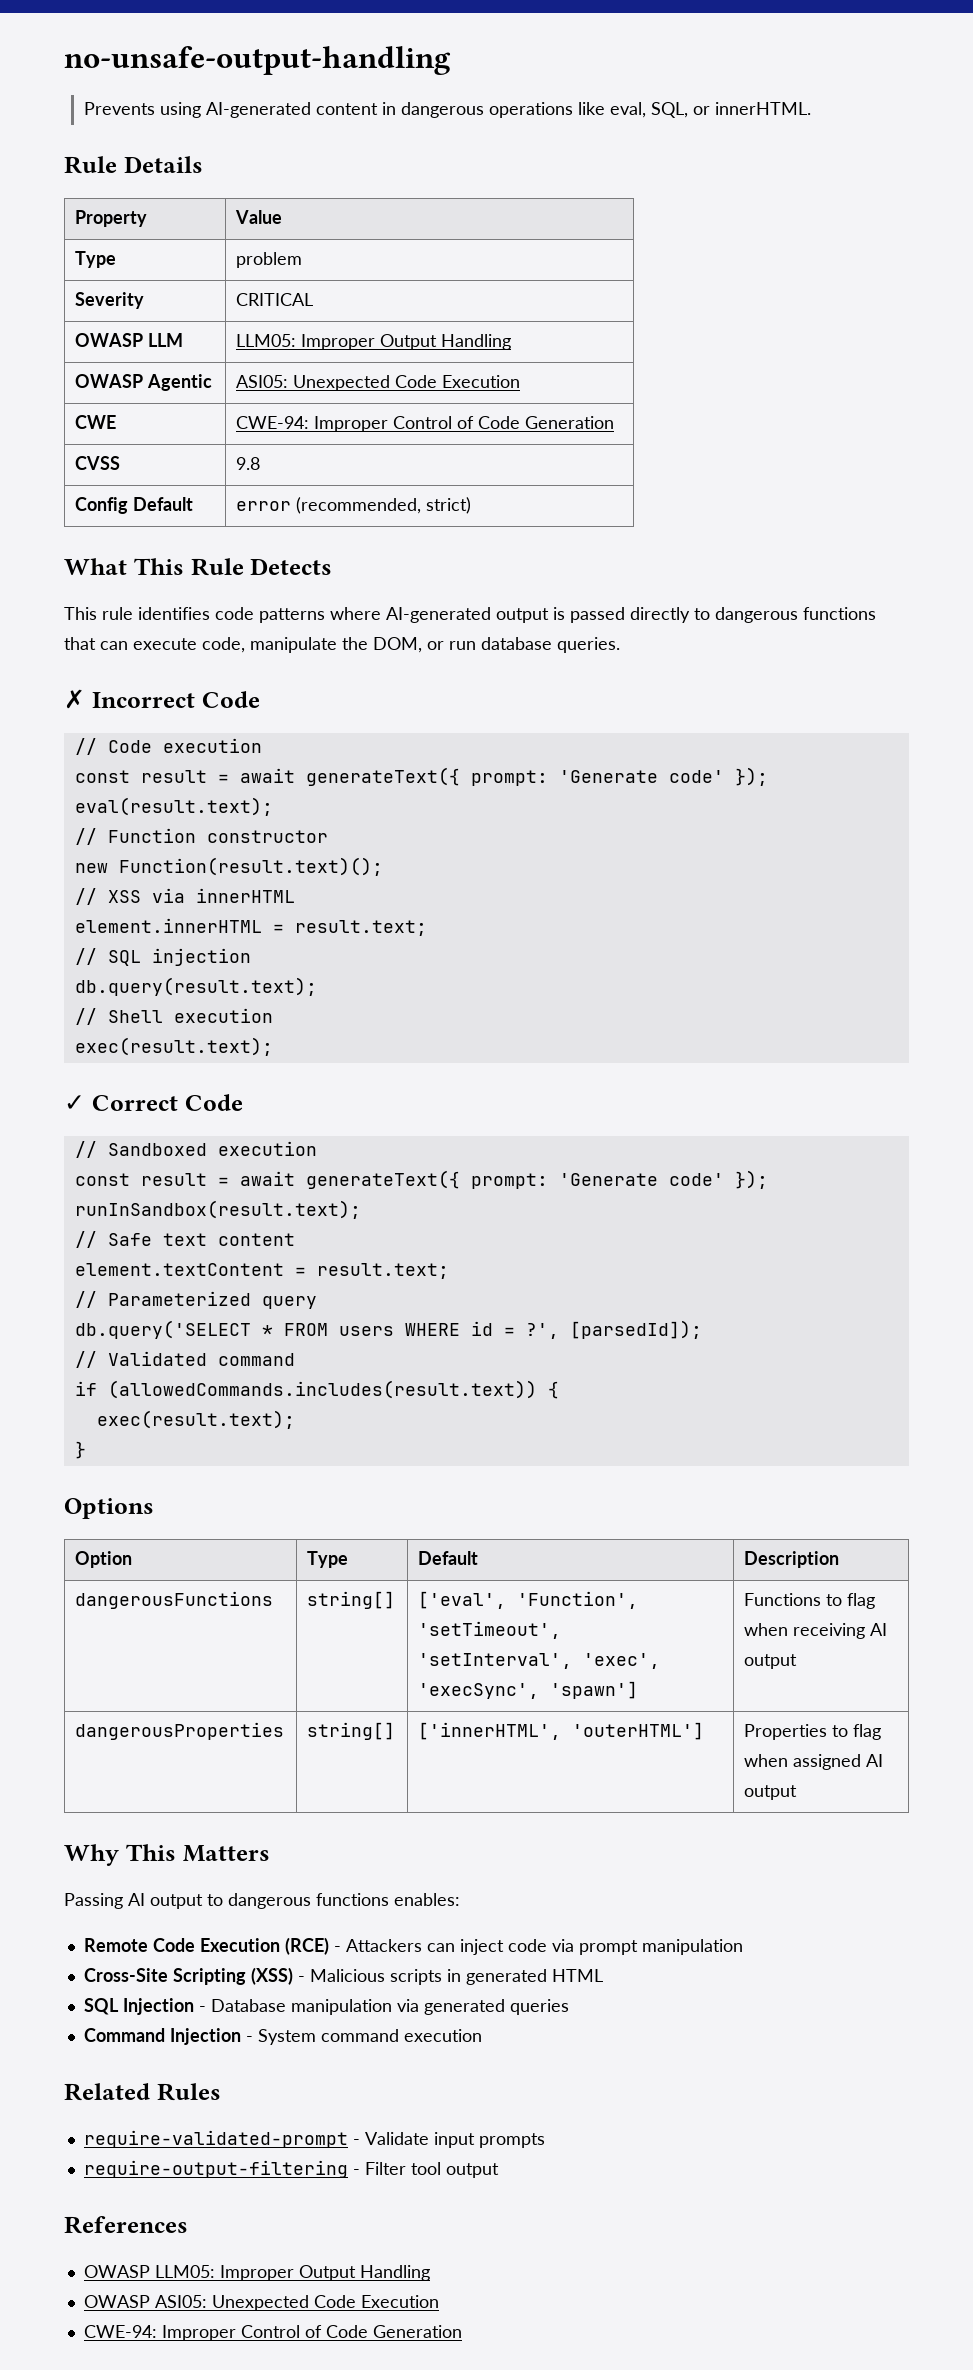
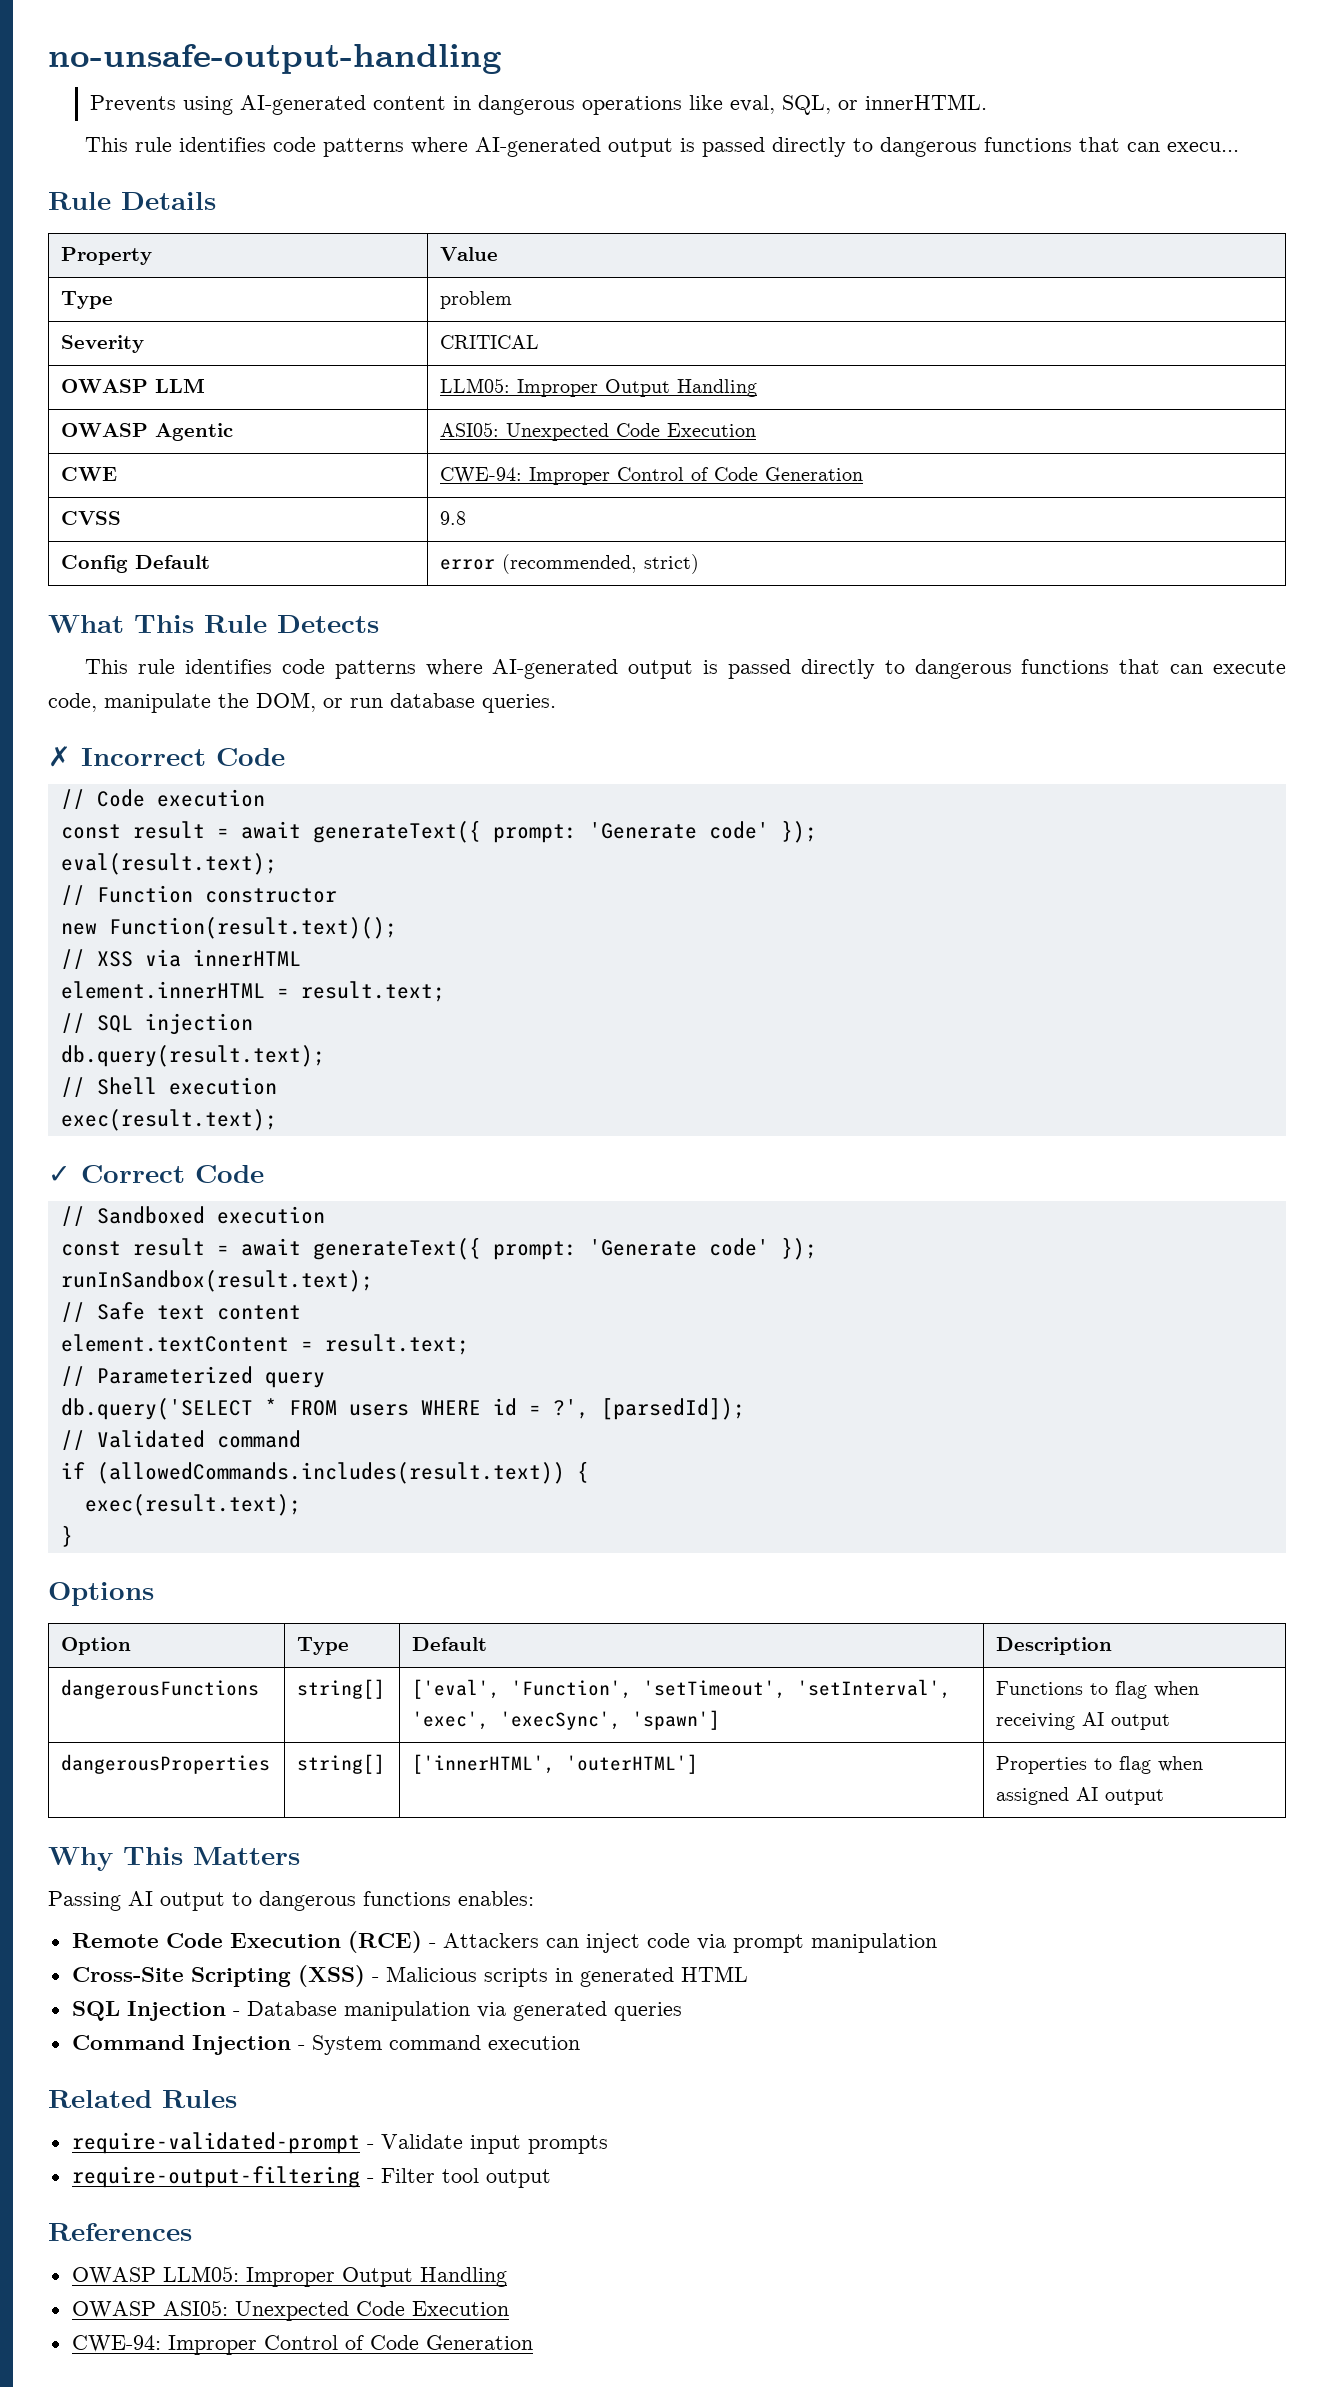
+ This rule identifies code patterns where AI-generated output is passed directly to dangerous functions that can execu...

